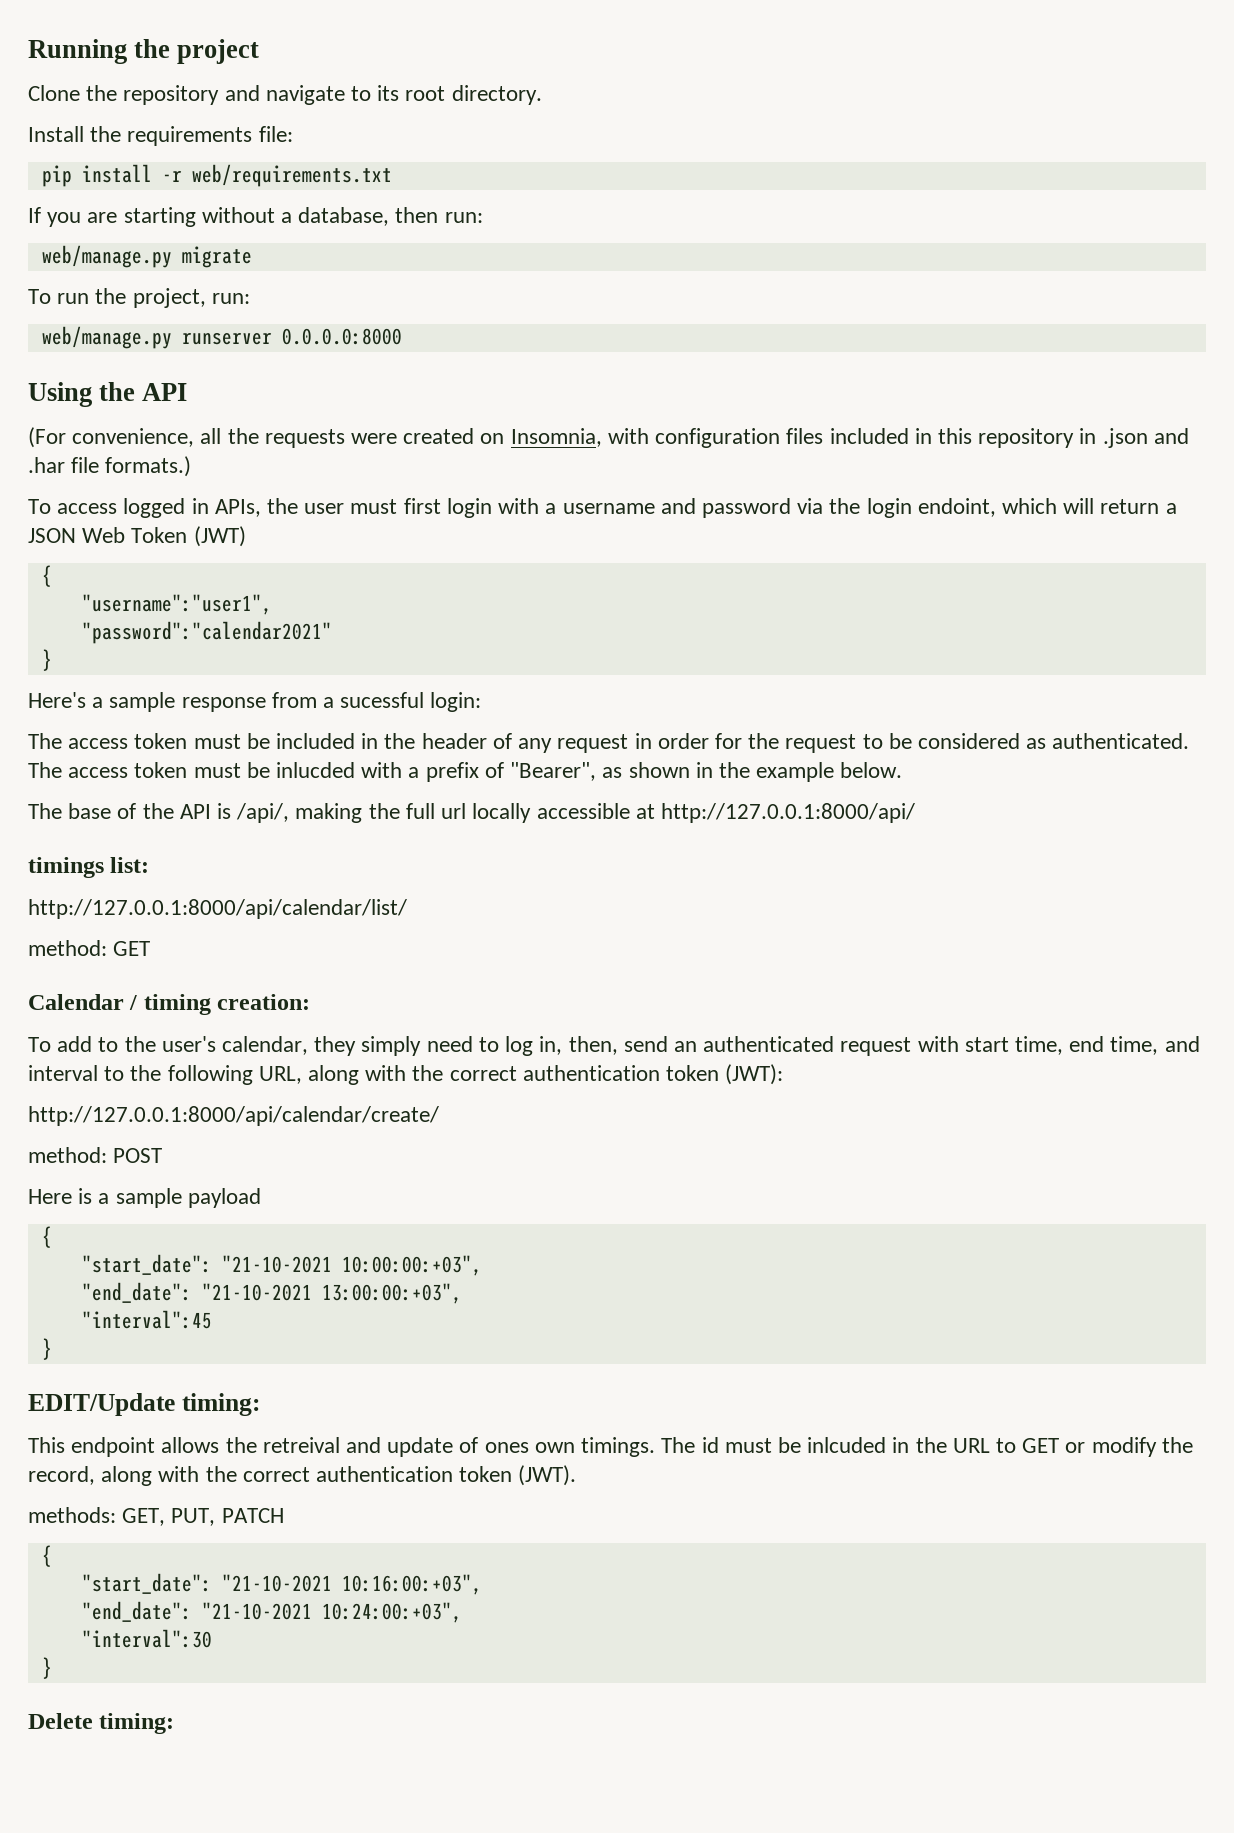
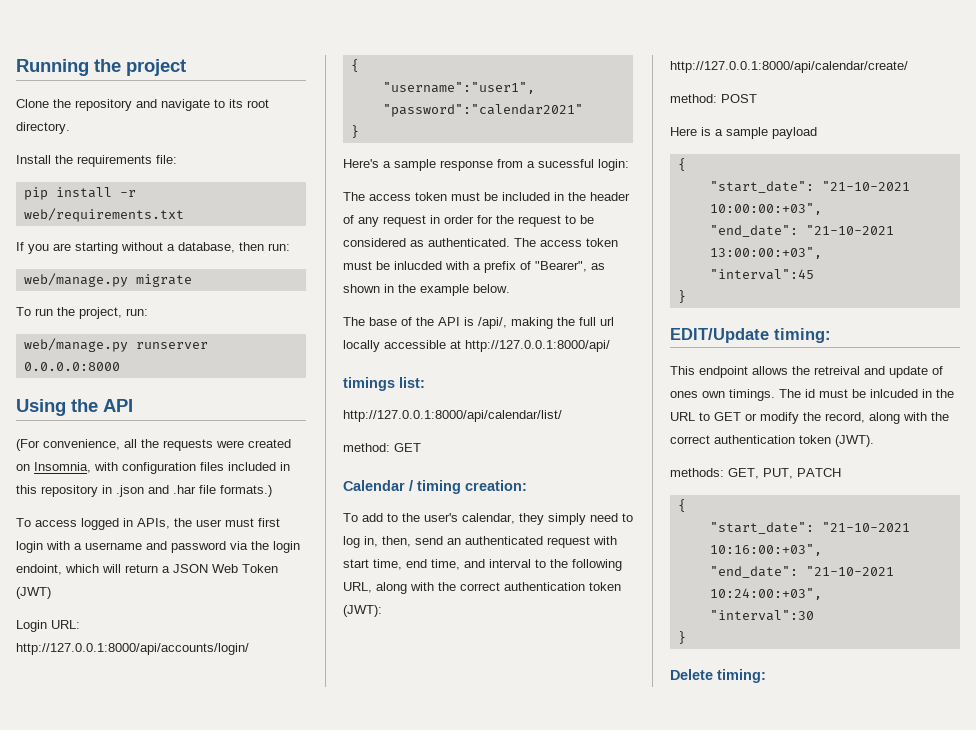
+ Login URL: http://127.0.0.1:8000/api/accounts/login/

